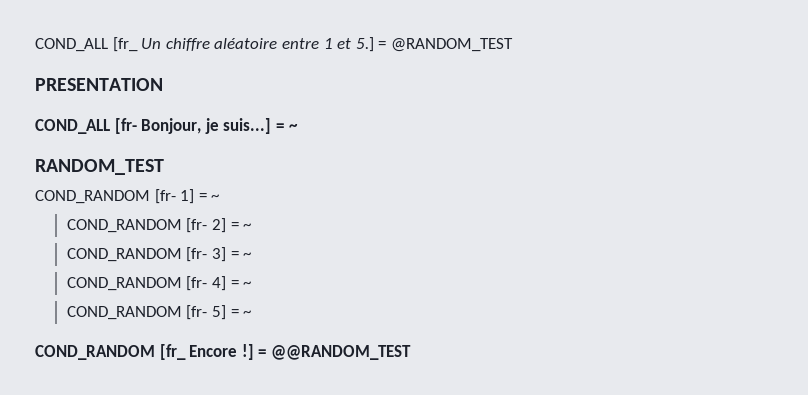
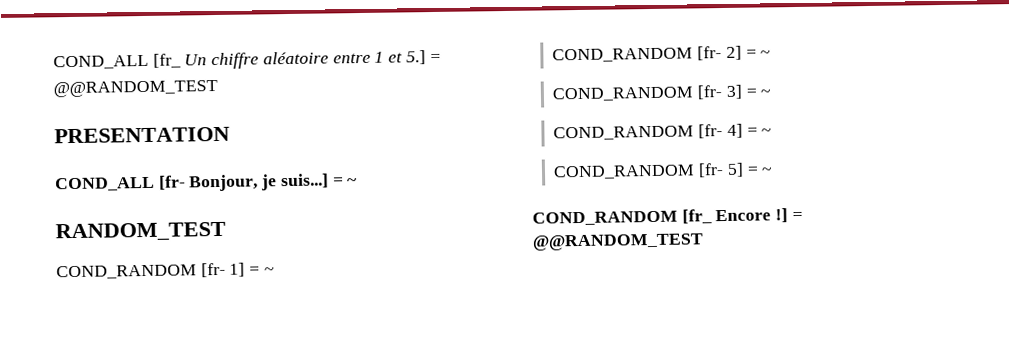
- COND_ALL [fr_ Un chiffre aléatoire entre 1 et 5.] = @RANDOM_TEST
+ COND_ALL [fr_ Un chiffre aléatoire entre 1 et 5.] = @@RANDOM_TEST

